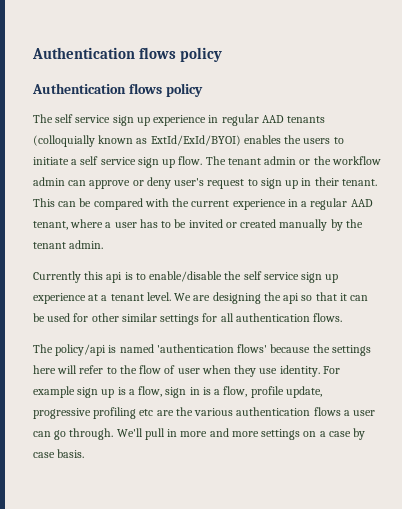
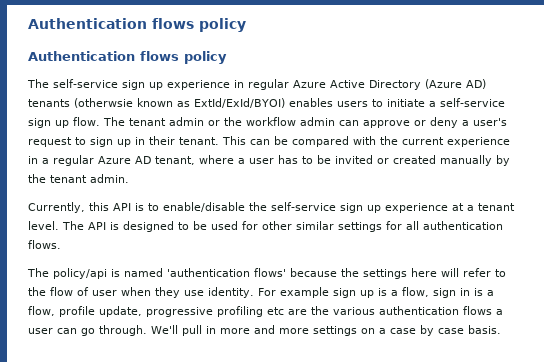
- The self service sign up experience in regular AAD tenants (colloquially known as ExtId/ExId/BYOI) enables the users to initiate a self service sign up flow.
+ The self-service sign up experience in regular Azure Active Directory (Azure AD) tenants (otherwsie known as ExtId/ExId/BYOI) enables users to initiate a self-service sign up flow.
- The tenant admin or the workflow admin can approve or deny user's request to sign up in their tenant.
+ The tenant admin or the workflow admin can approve or deny a user's request to sign up in their tenant.
- This can be compared with the current experience in a regular AAD tenant, where a user has to be invited or created manually by the tenant admin.
+ This can be compared with the current experience in a regular Azure AD tenant, where a user has to be invited or created manually by the tenant admin.
- Currently this api is to enable/disable the self service sign up experience at a tenant level.
+ Currently, this API is to enable/disable the self-service sign up experience at a tenant level.
- We are designing the api so that it can be used for other similar settings for all authentication flows.
+ The API is designed to be used for other similar settings for all authentication flows.

